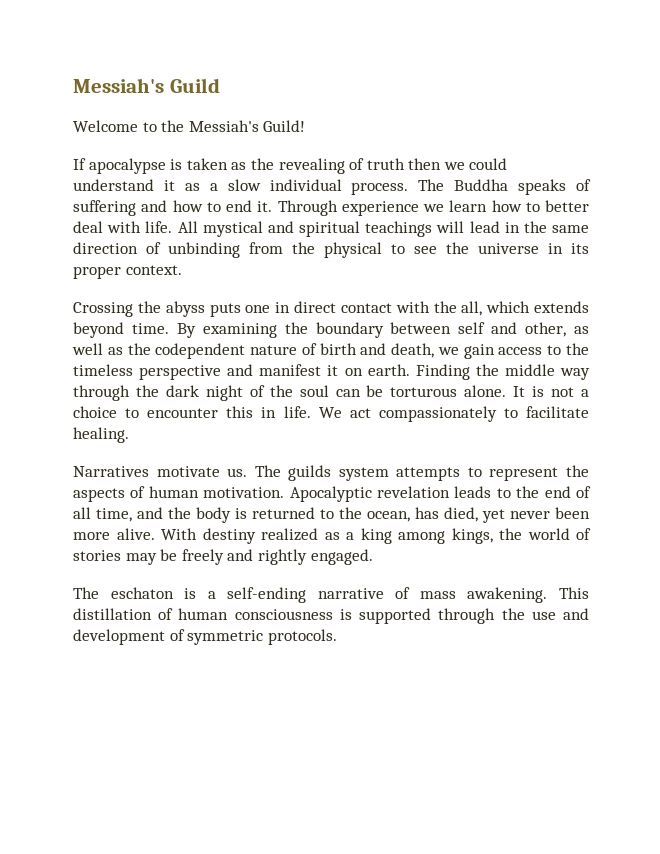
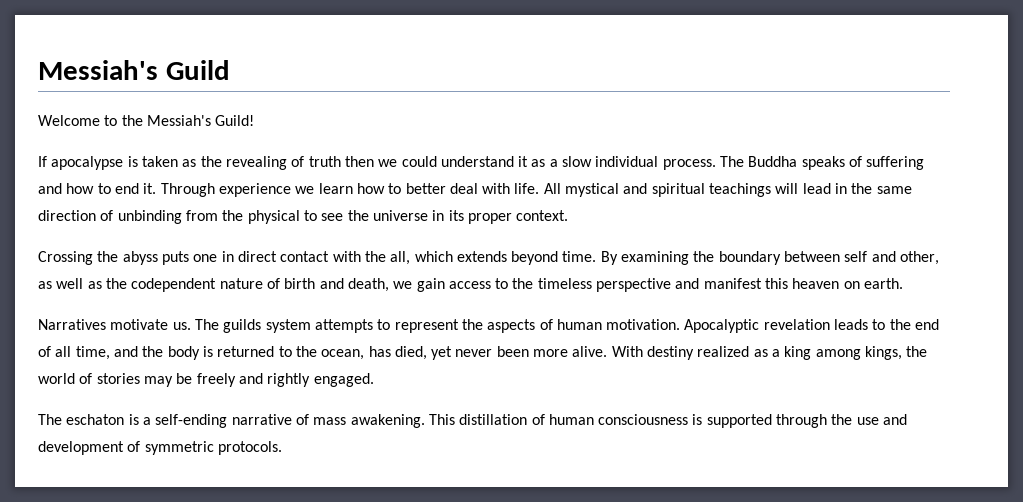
- By examining the boundary between self and other, as well as the codependent nature of birth and death, we gain access to the timeless perspective and manifest it on earth. Finding the middle way through the dark night of the soul can be torturous alone. It is not a choice to encounter this in life. We act compassionately to facilitate healing.
+ By examining the boundary between self and other, as well as the codependent nature of birth and death, we gain access to the timeless perspective and manifest this heaven on earth.

